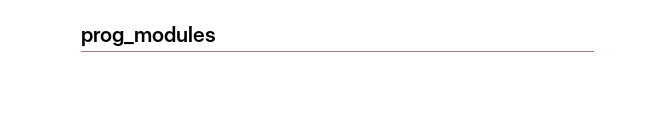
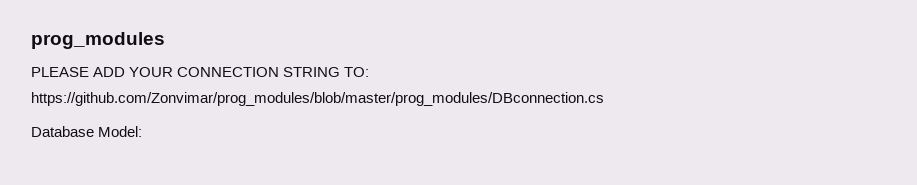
+ PLEASE ADD YOUR CONNECTION STRING TO: https://github.com/Zonvimar/prog_modules/blob/master/prog_modules/DBconnection.cs
+ Database Model:

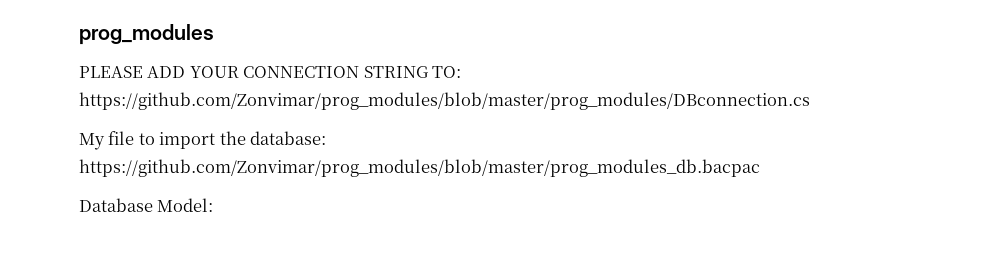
+ My file to import the database: https://github.com/Zonvimar/prog_modules/blob/master/prog_modules_db.bacpac

